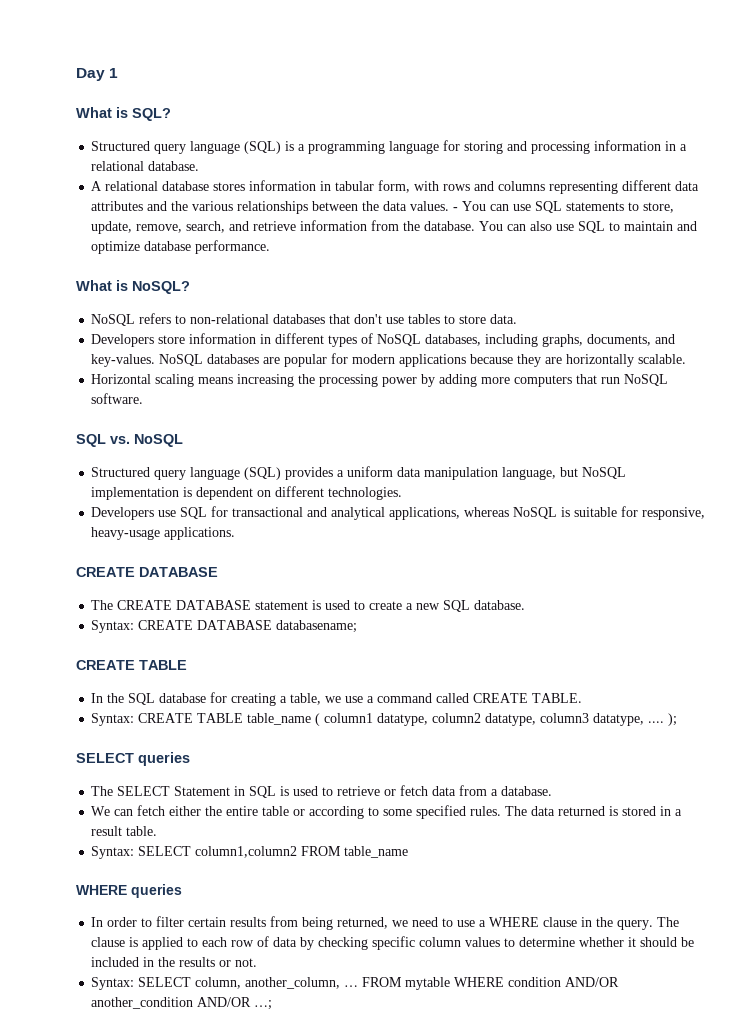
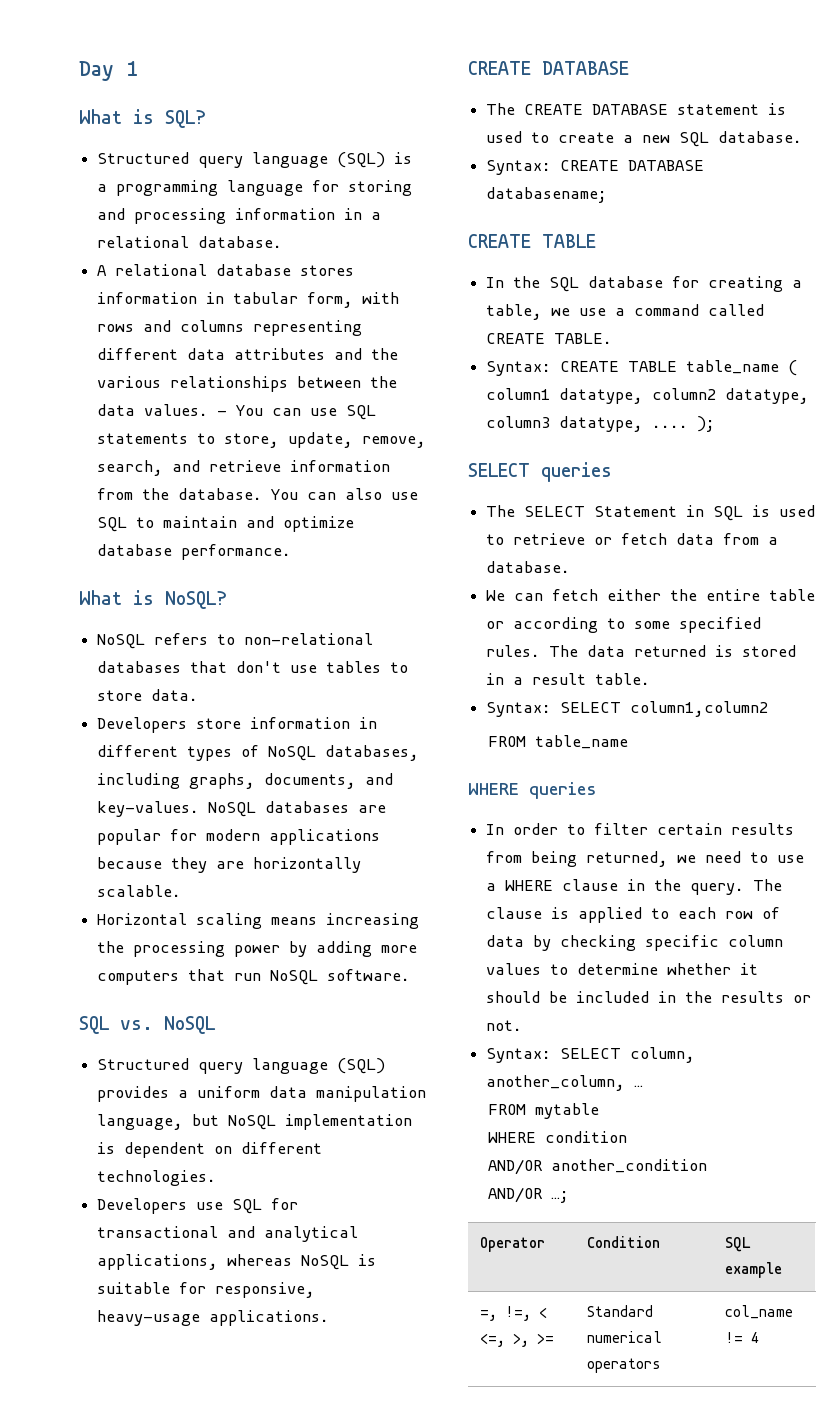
- Syntax: SELECT column1,column2 FROM table_name
+ Syntax: SELECT column1,column2
+ FROM table_name
- Syntax: SELECT column, another_column, … FROM mytable WHERE condition AND/OR another_condition AND/OR …;
+ Syntax: SELECT column, another_column, …
+ FROM mytable
+ WHERE condition
+ AND/OR another_condition
+ AND/OR …;
+ Operator | Condition | SQL example
+ =, !=, < <=, >, >= | Standard numerical operators | col_name != 4

